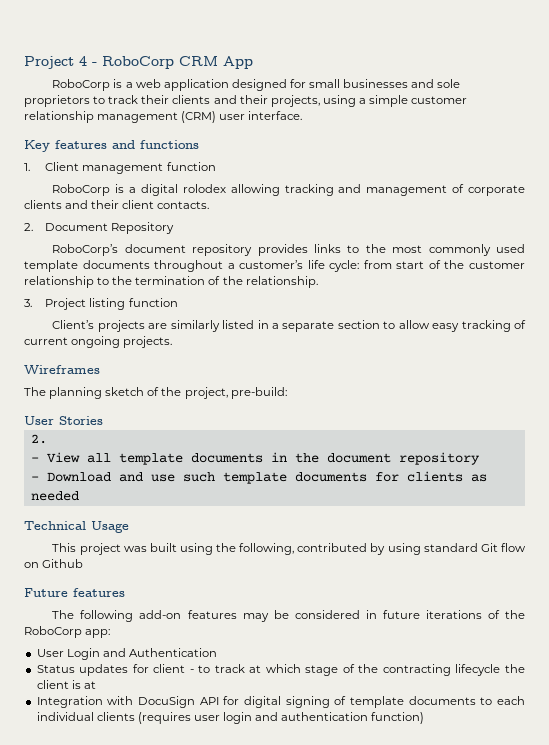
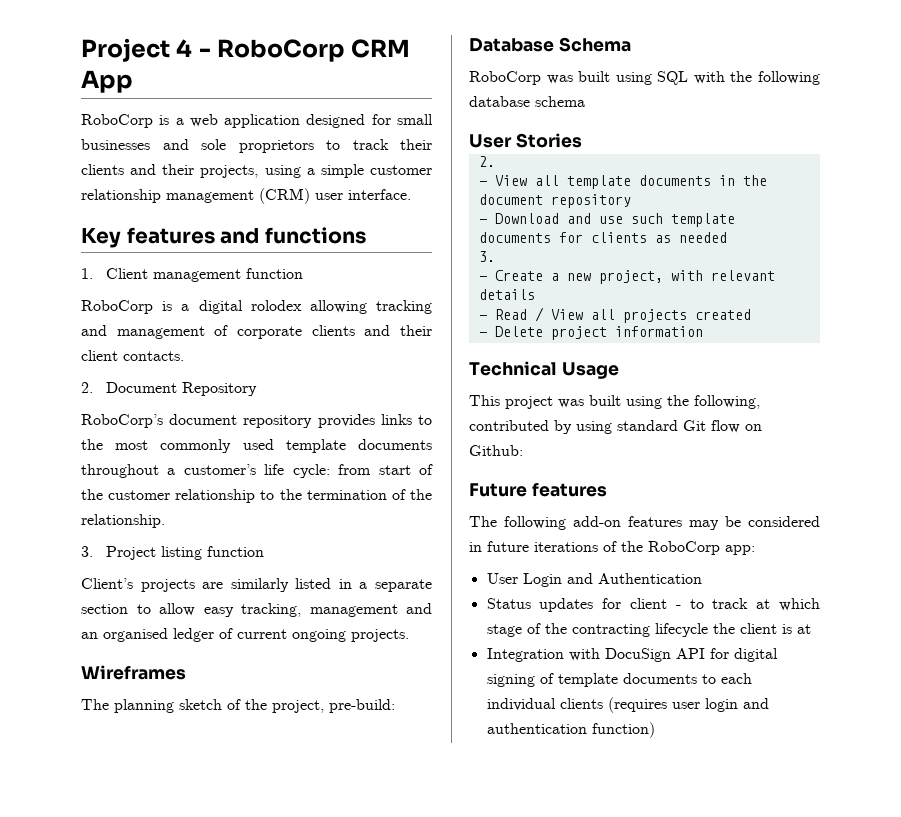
- Client’s projects are similarly listed in a separate section to allow easy tracking of current ongoing projects.
+ Client’s projects are similarly listed in a separate section to allow easy tracking, management and an organised ledger of current ongoing projects.
+ Database Schema
+ RoboCorp was built using SQL with the following database schema
  - Download and use such template documents for clients as needed
+ 3.
+ - Create a new project, with relevant details
+ - Read / View all projects created
+ - Delete project information
- This project was built using the following, contributed by using standard Git flow on Github
+ This project was built using the following, contributed by using standard Git flow on Github:

